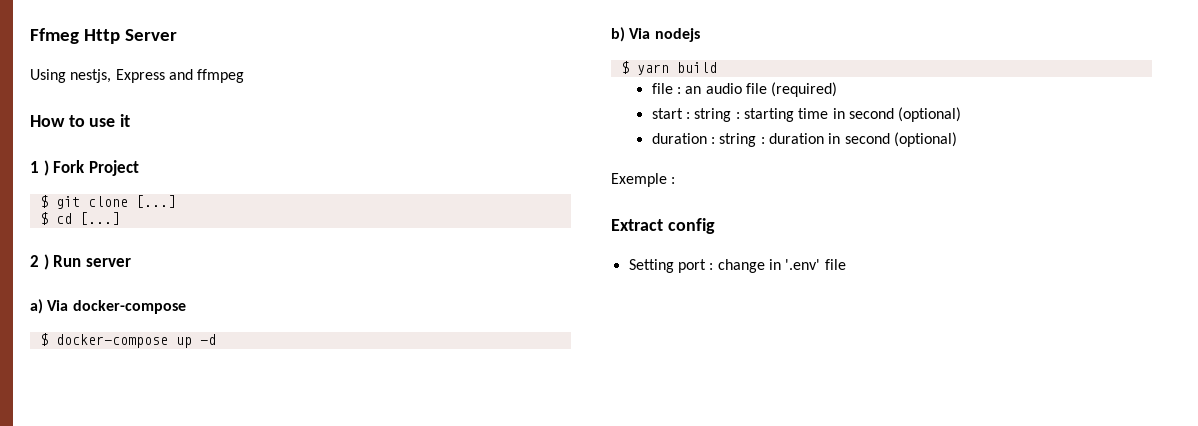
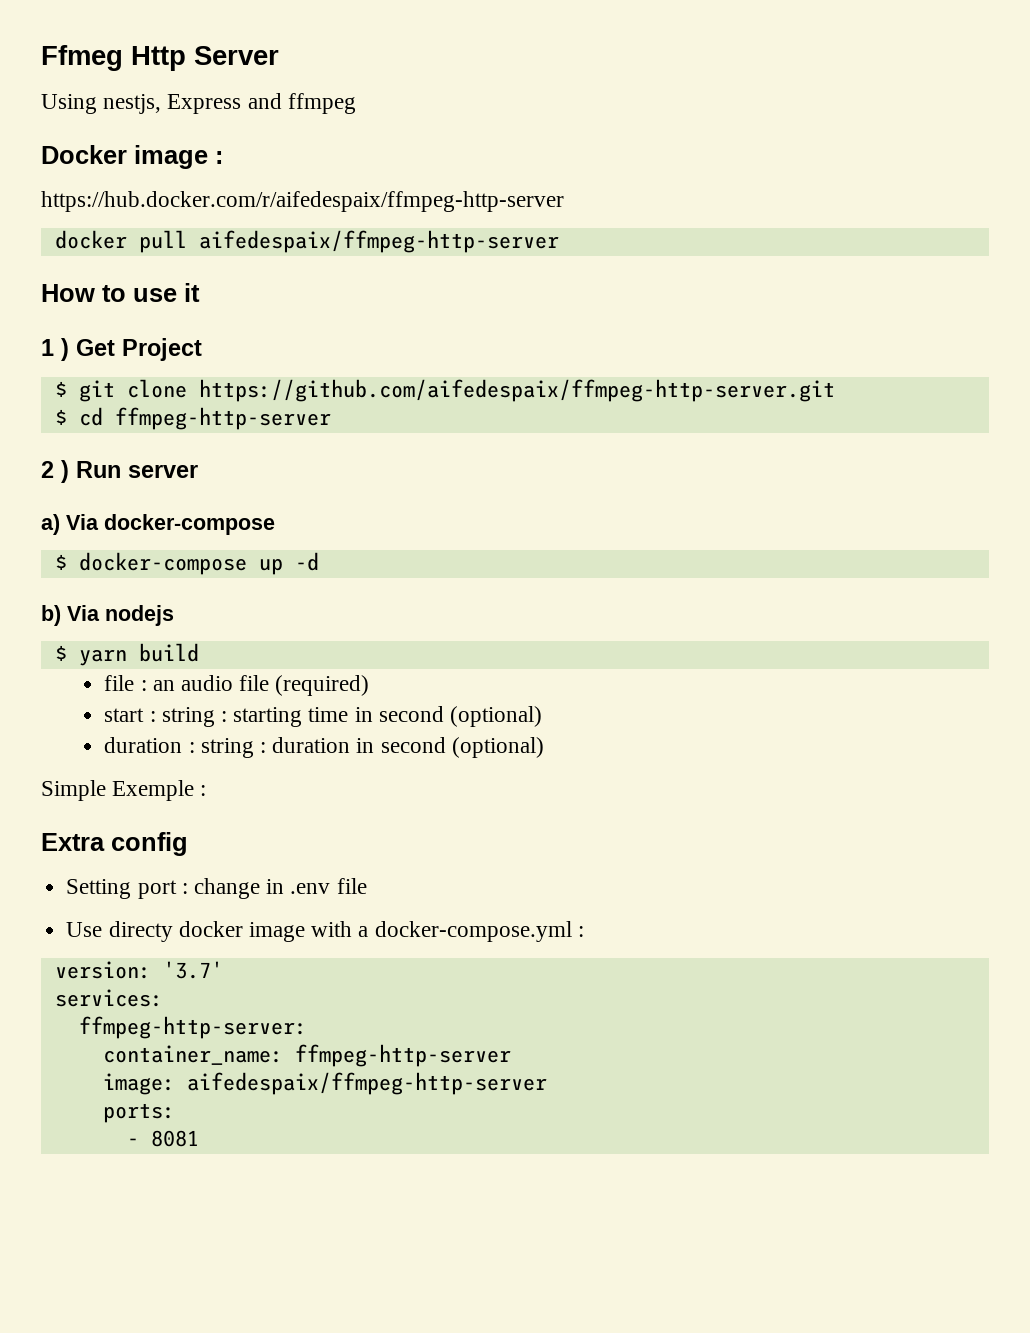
+ Docker image :
+ https://hub.docker.com/r/aifedespaix/ffmpeg-http-server
+ docker pull aifedespaix/ffmpeg-http-server
- 1 ) Fork Project
+ 1 ) Get Project
- $ git clone [...]
+ $ git clone https://github.com/aifedespaix/ffmpeg-http-server.git
- $ cd [...]
+ $ cd ffmpeg-http-server
- Exemple :
+ Simple Exemple :
- Extract config
+ Extra config
- Setting port : change in '.env' file
+ Setting port : change in .env file
+ Use directy docker image with a docker-compose.yml :
+ version: '3.7'
+ services:
+ ffmpeg-http-server:
+ container_name: ffmpeg-http-server
+ image: aifedespaix/ffmpeg-http-server
+ ports:
+ - 8081

